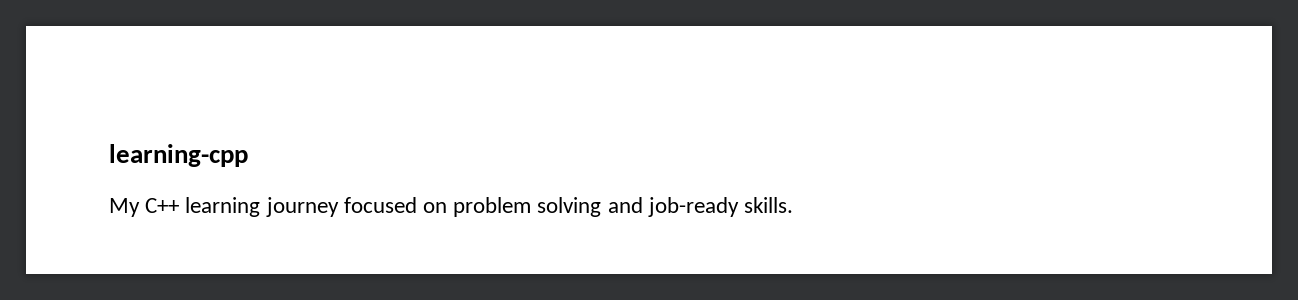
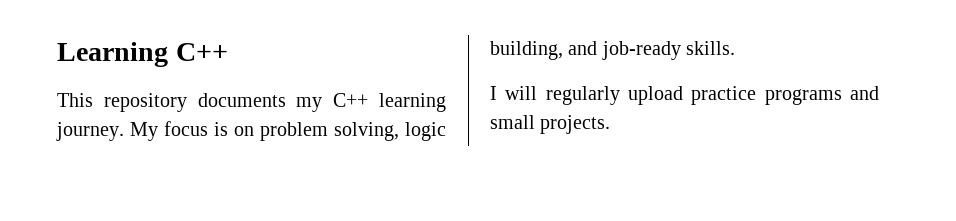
- learning-cpp
- My C++ learning journey focused on problem solving and job-ready skills.
+ Learning C++
+ This repository documents my C++ learning journey. My focus is on problem solving, logic building, and job-ready skills.
+ I will regularly upload practice programs and small projects.

